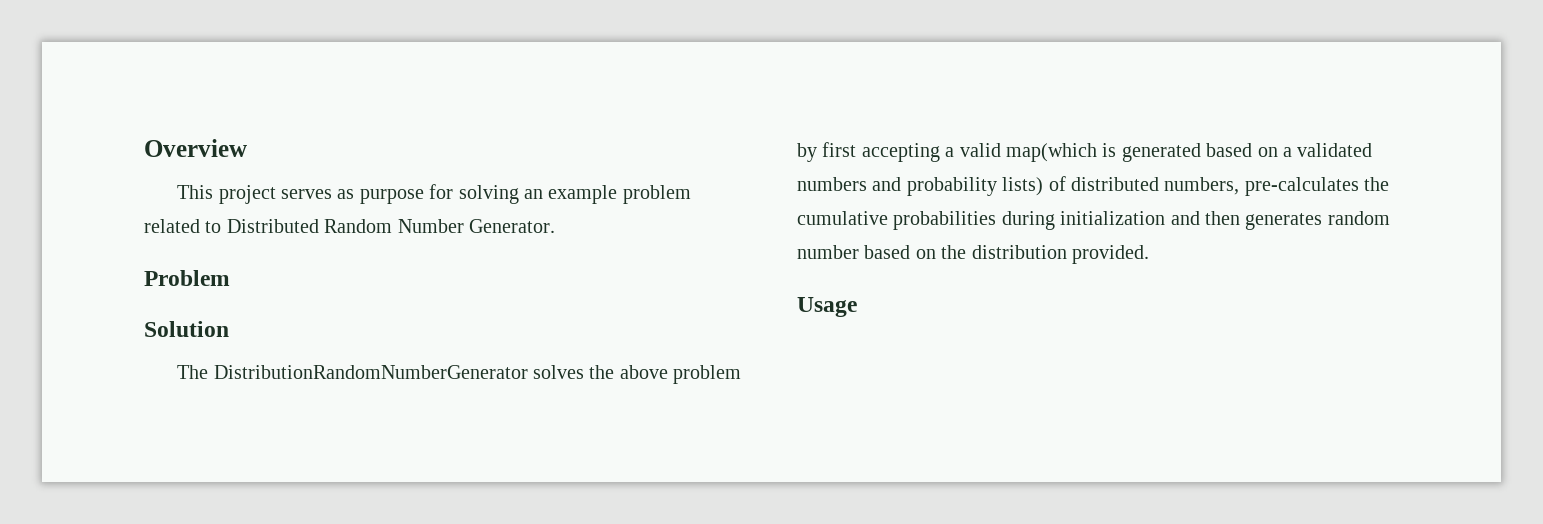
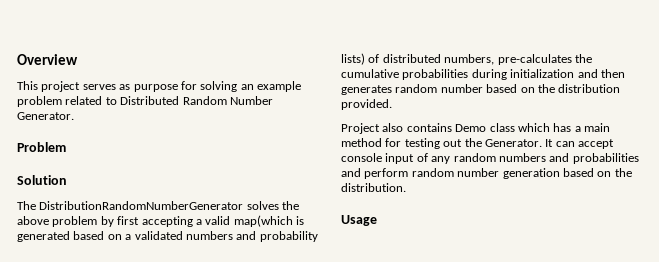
+ Project also contains Demo class which has a main method for testing out the Generator. It can accept console input of any random numbers and probabilities and perform random number generation based on the distribution.

